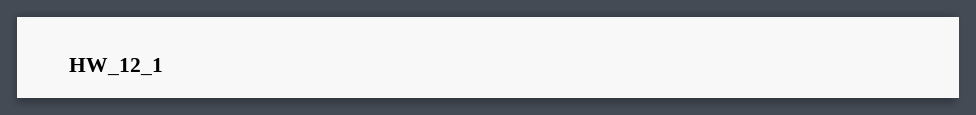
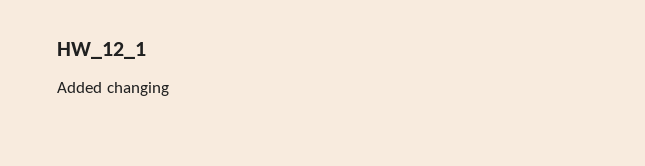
+ Added changing

